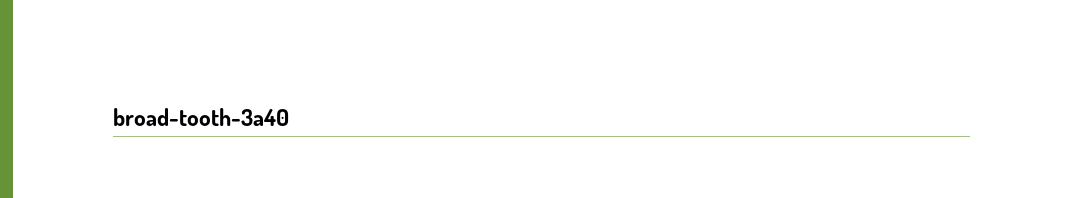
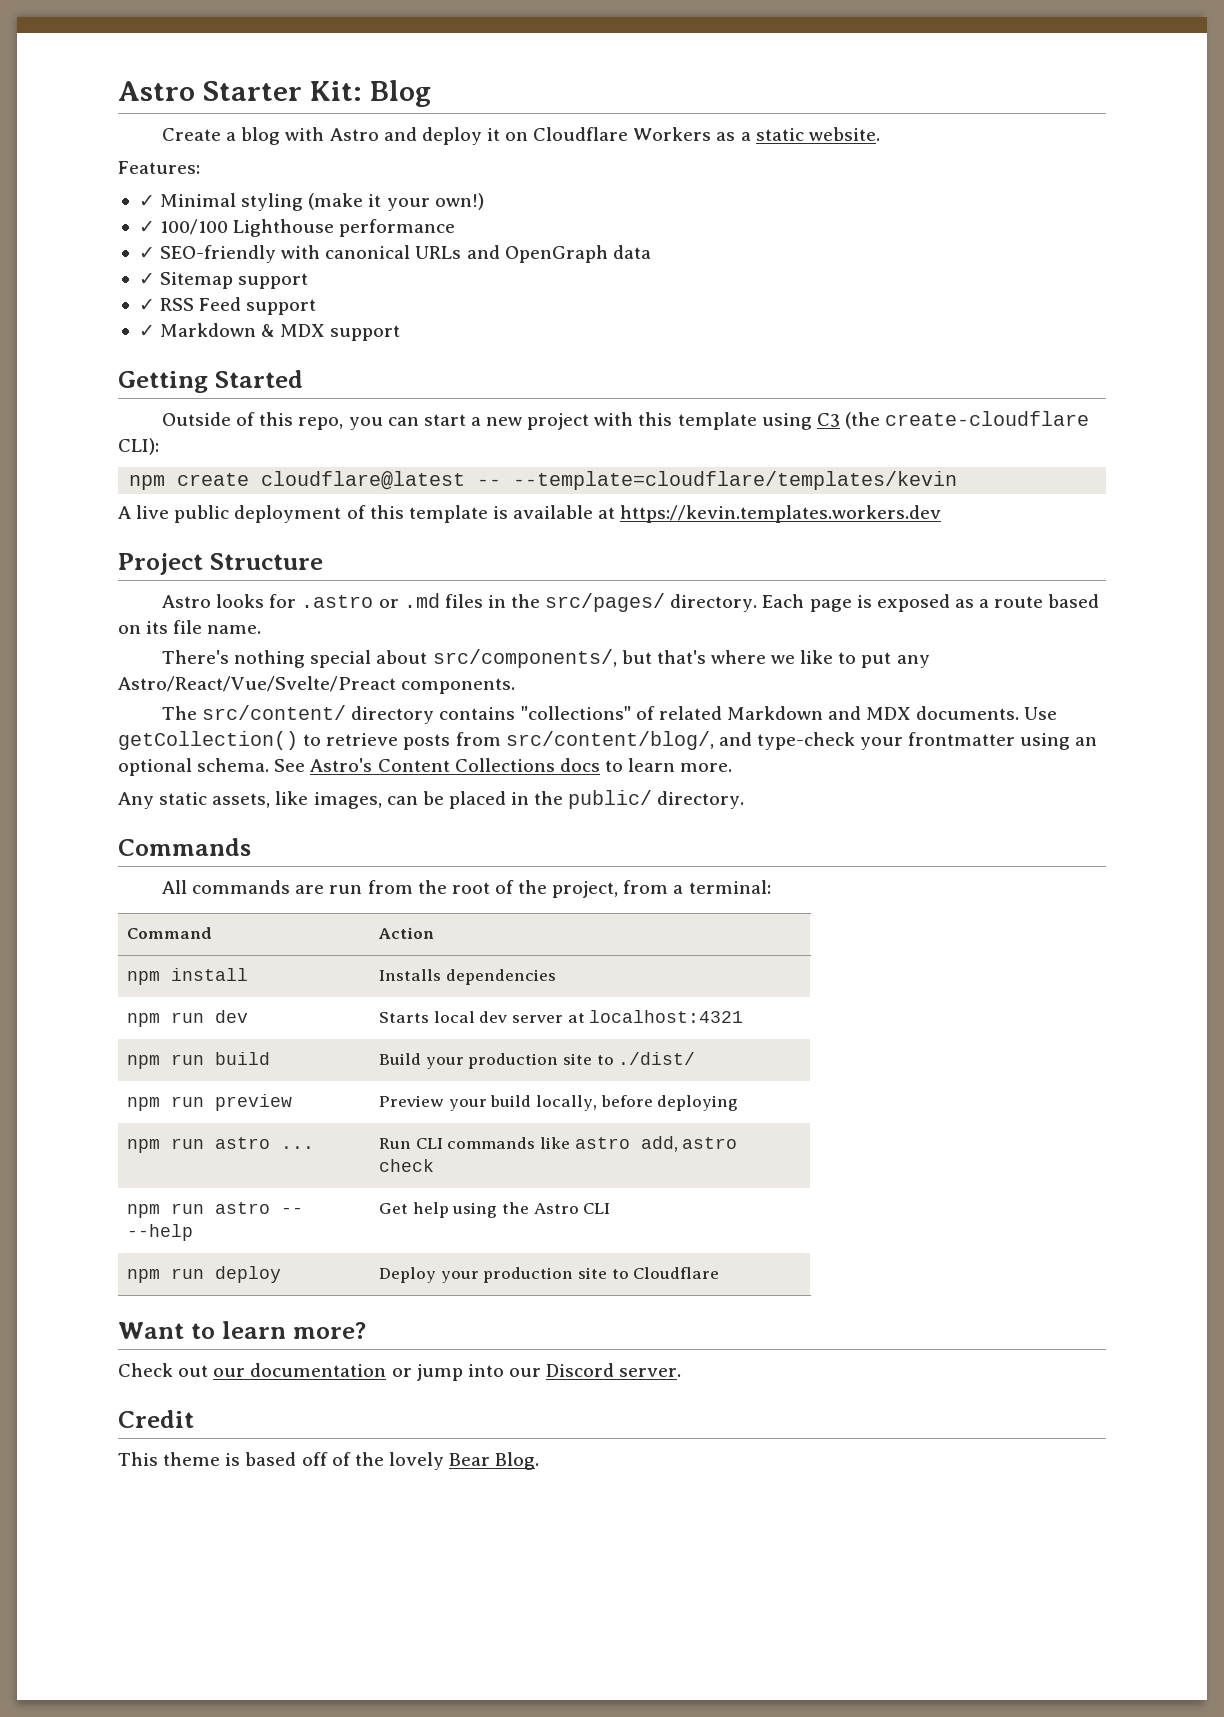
- broad-tooth-3a40
+ Astro Starter Kit: Blog
+ Create a blog with Astro and deploy it on Cloudflare Workers as a static website.
+ Features:
+ ✓ Minimal styling (make it your own!)
+ ✓ 100/100 Lighthouse performance
+ ✓ SEO-friendly with canonical URLs and OpenGraph data
+ ✓ Sitemap support
+ ✓ RSS Feed support
+ ✓ Markdown & MDX support
+ Getting Started
+ Outside of this repo, you can start a new project with this template using C3 (the create-cloudflare CLI):
+ npm create cloudflare@latest -- --template=cloudflare/templates/kevin
+ A live public deployment of this template is available at https://kevin.templates.workers.dev
+ Project Structure
+ Astro looks for .astro or .md files in the src/pages/ directory. Each page is exposed as a route based on its file name.
+ There's nothing special about src/components/, but that's where we like to put any Astro/React/Vue/Svelte/Preact components.
+ The src/content/ directory contains "collections" of related Markdown and MDX documents. Use getCollection() to retrieve posts from src/content/blog/, and type-check your frontmatter using an optional schema. See Astro's Content Collections docs to learn more.
+ Any static assets, like images, can be placed in the public/ directory.
+ Commands
+ All commands are run from the root of the project, from a terminal:
+ Command | Action
+ npm install | Installs dependencies
+ npm run dev | Starts local dev server at localhost:4321
+ npm run build | Build your production site to ./dist/
+ npm run preview | Preview your build locally, before deploying
+ npm run astro ... | Run CLI commands like astro add, astro check
+ npm run astro -- --help | Get help using the Astro CLI
+ npm run deploy | Deploy your production site to Cloudflare
+ Want to learn more?
+ Check out our documentation or jump into our Discord server.
+ Credit
+ This theme is based off of the lovely Bear Blog.

